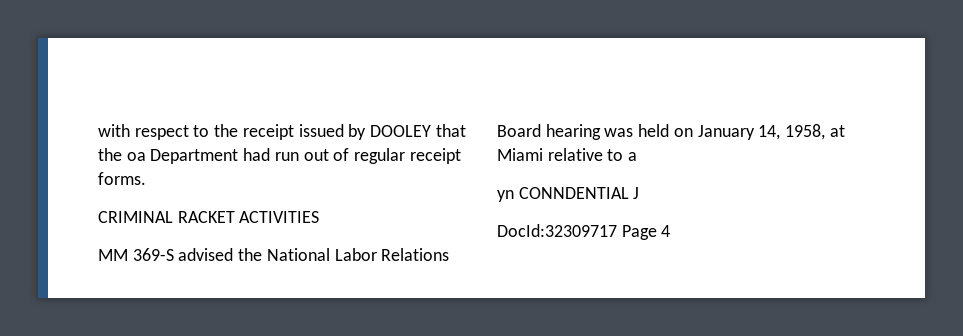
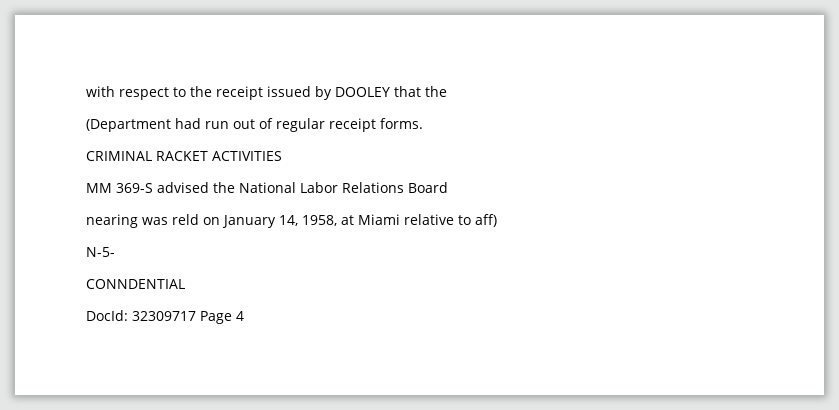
- with respect to the receipt issued by DOOLEY that the oa Department had run out of regular receipt forms.
+ with respect to the receipt issued by DOOLEY that the
+ (Department had run out of regular receipt forms.
- MM 369-S advised the National Labor Relations Board hearing was held on January 14, 1958, at Miami relative to a
- yn CONNDENTIAL J
- DocId:32309717 Page 4
+ MM 369-S advised the National Labor Relations Board
+ nearing was reld on January 14, 1958, at Miami relative to aff)
+ N-5-
+ CONNDENTIAL
+ DocId: 32309717 Page 4

